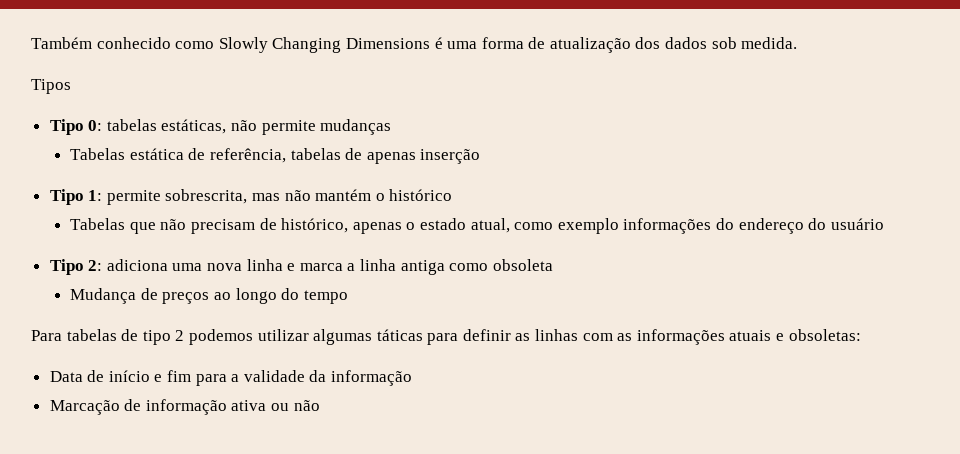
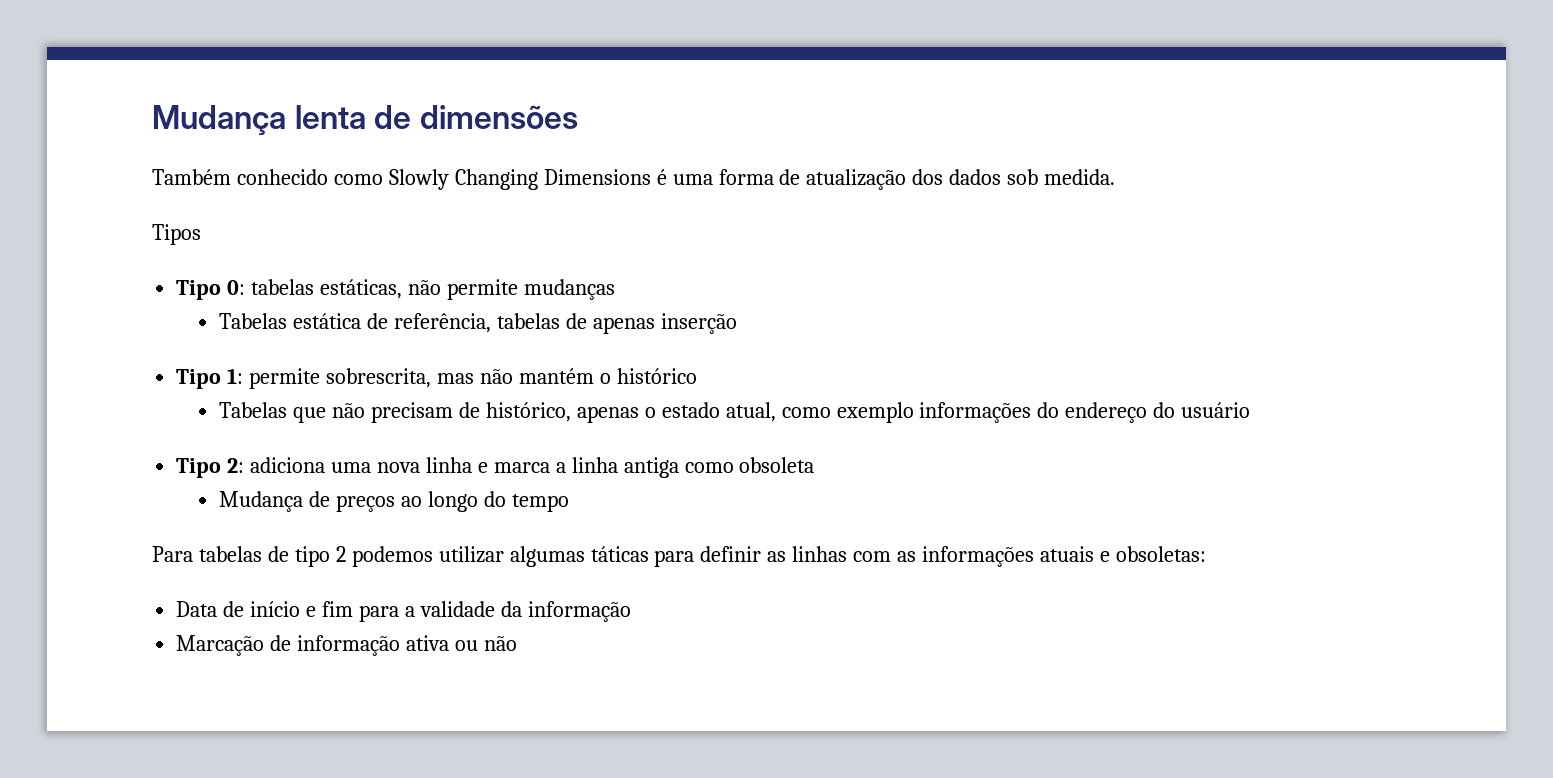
+ Mudança lenta de dimensões

